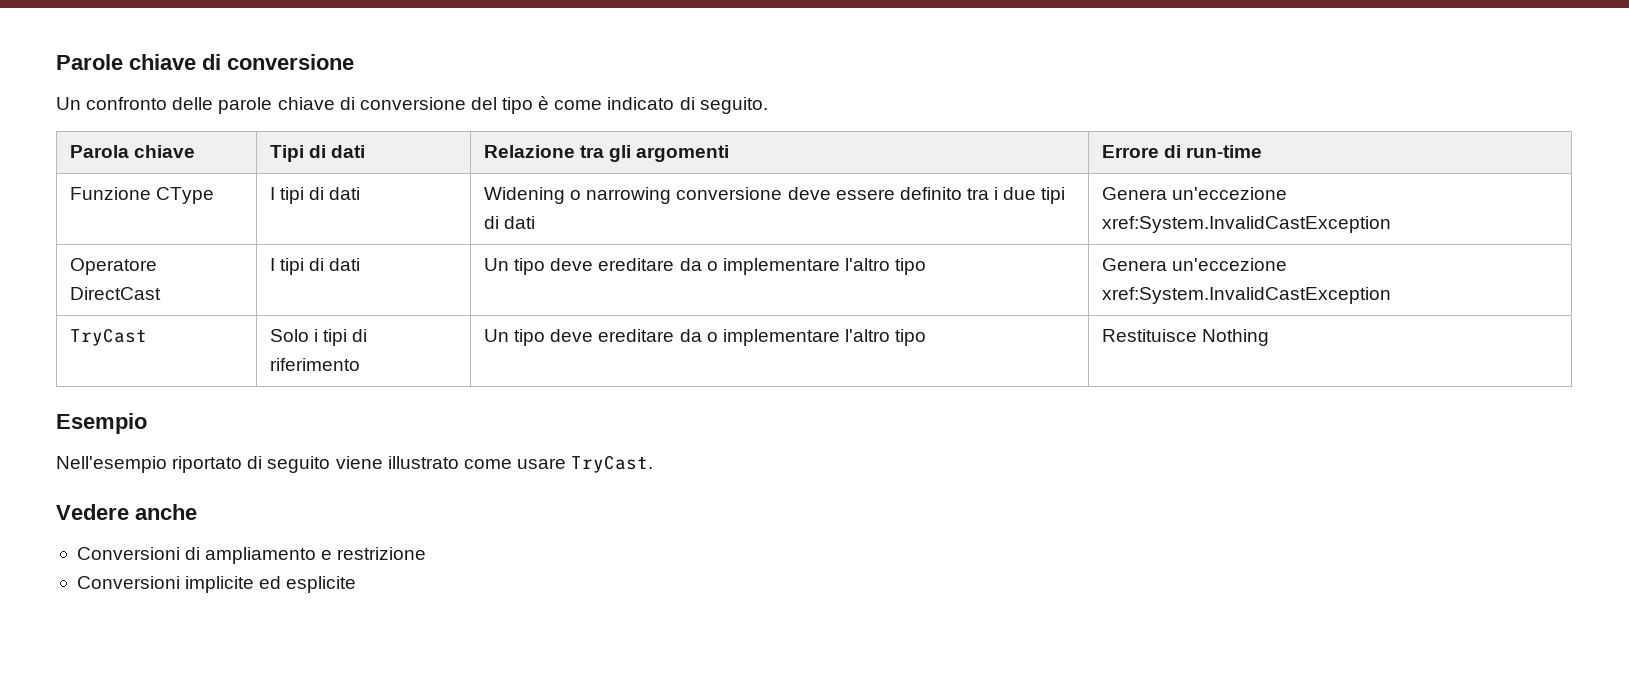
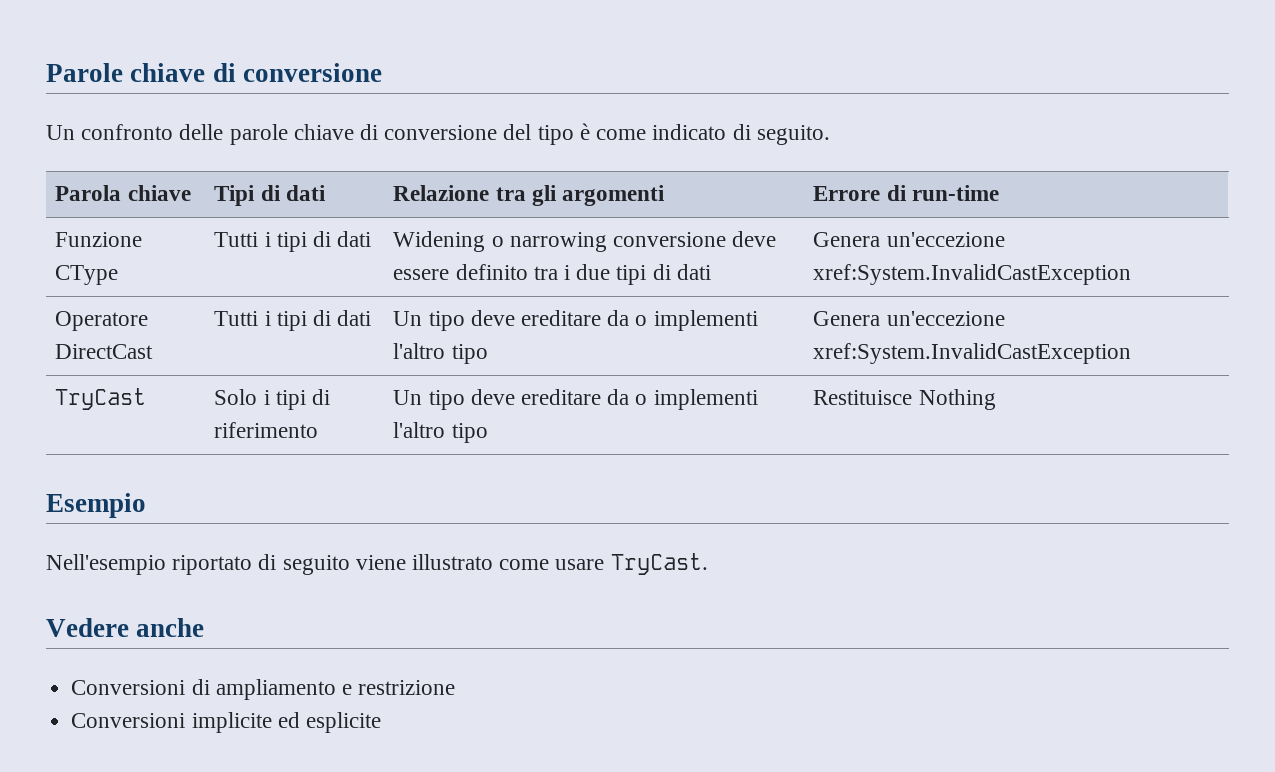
- Funzione CType | I tipi di dati | Widening o narrowing conversione deve essere definito tra i due tipi di dati | Genera un'eccezione xref:System.InvalidCastException
+ Funzione CType | Tutti i tipi di dati | Widening o narrowing conversione deve essere definito tra i due tipi di dati | Genera un'eccezione xref:System.InvalidCastException
- Operatore DirectCast | I tipi di dati | Un tipo deve ereditare da o implementare l'altro tipo | Genera un'eccezione xref:System.InvalidCastException
+ Operatore DirectCast | Tutti i tipi di dati | Un tipo deve ereditare da o implementi l'altro tipo | Genera un'eccezione xref:System.InvalidCastException
- TryCast | Solo i tipi di riferimento | Un tipo deve ereditare da o implementare l'altro tipo | Restituisce Nothing
+ TryCast | Solo i tipi di riferimento | Un tipo deve ereditare da o implementi l'altro tipo | Restituisce Nothing

